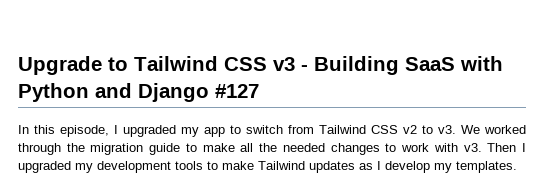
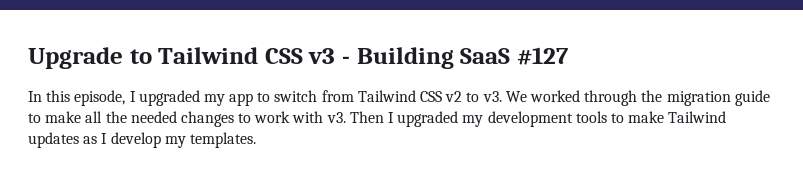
- Upgrade to Tailwind CSS v3 - Building SaaS with Python and Django #127
+ Upgrade to Tailwind CSS v3 - Building SaaS #127

